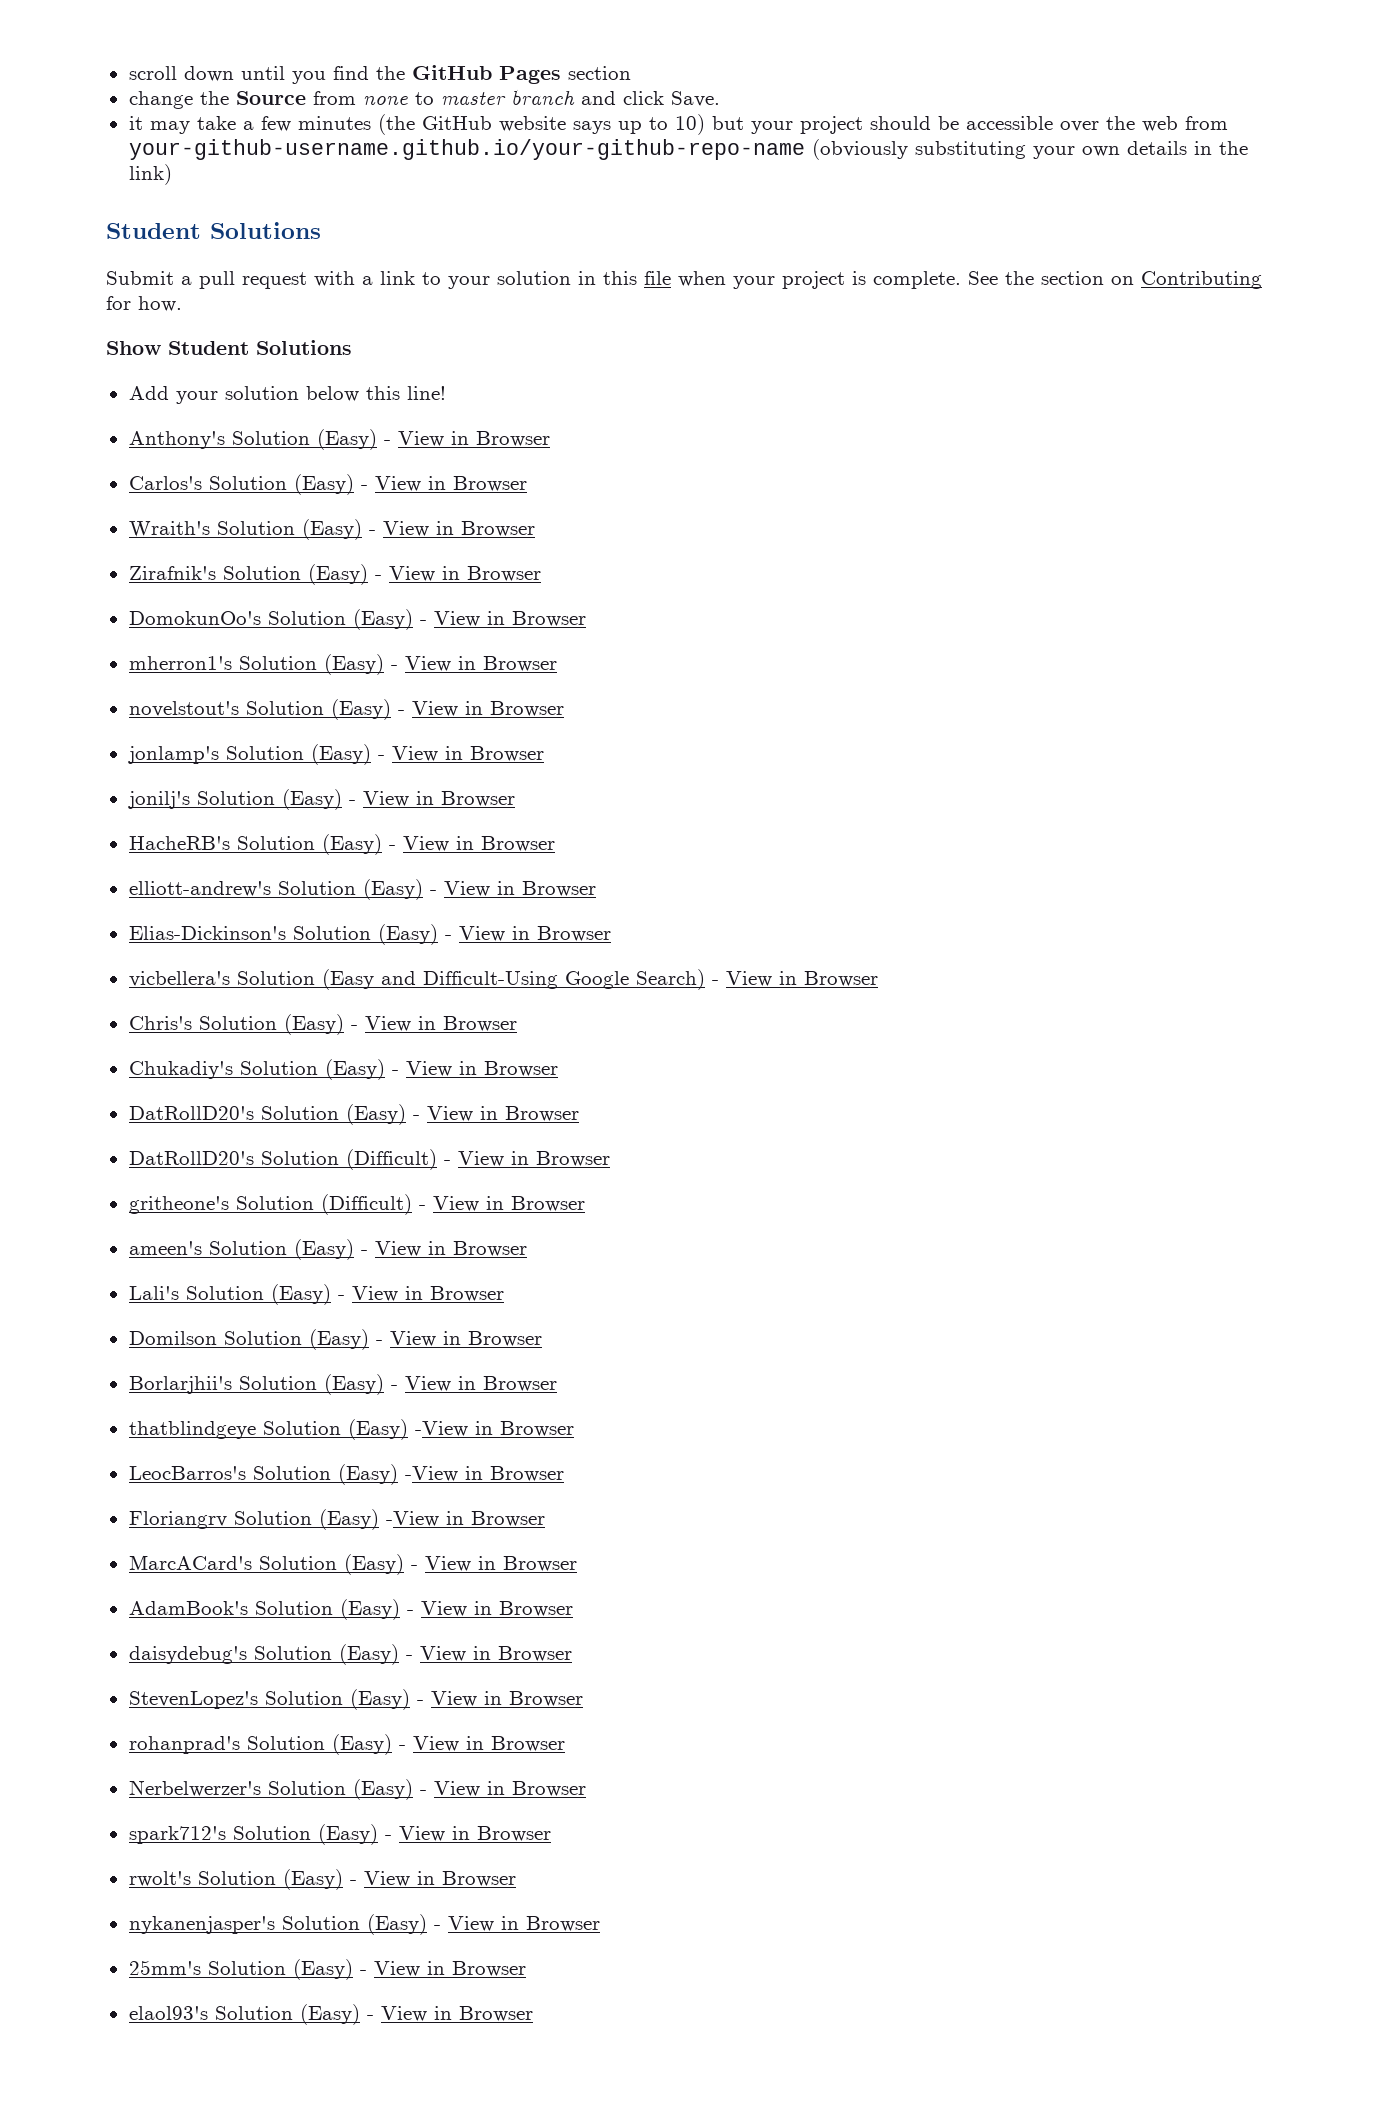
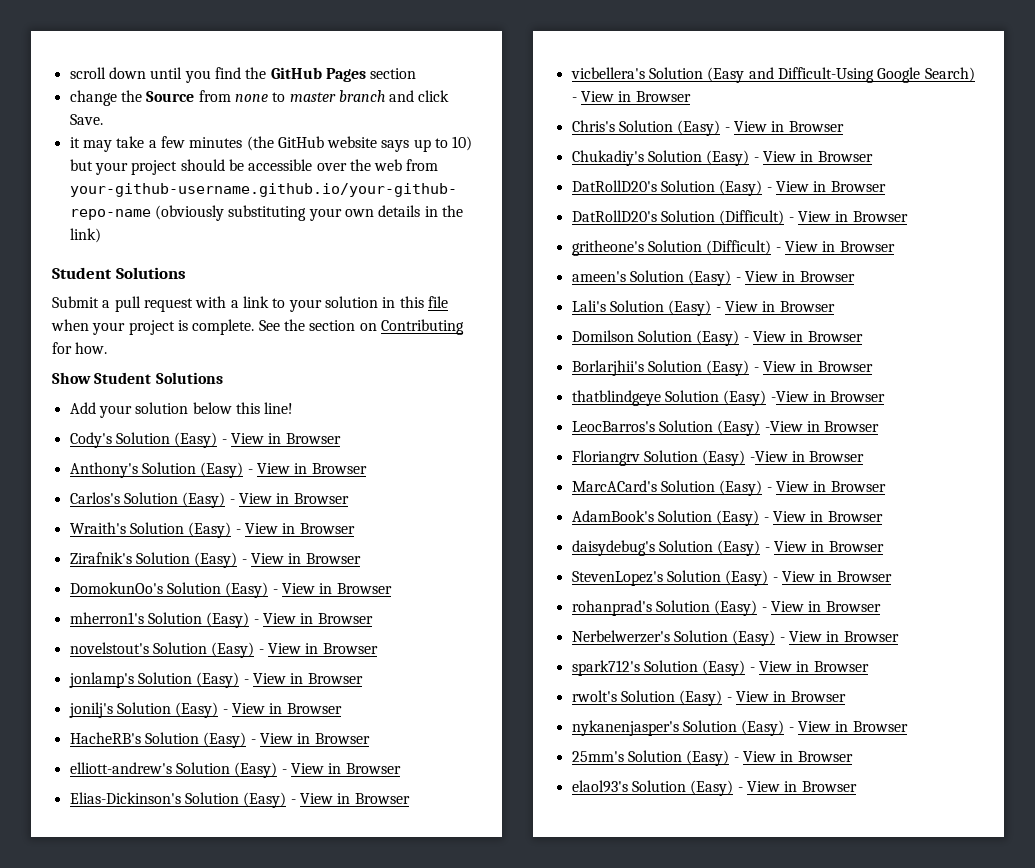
+ Cody's Solution (Easy) - View in Browser

